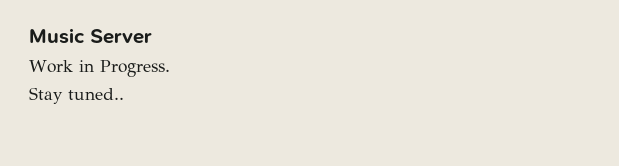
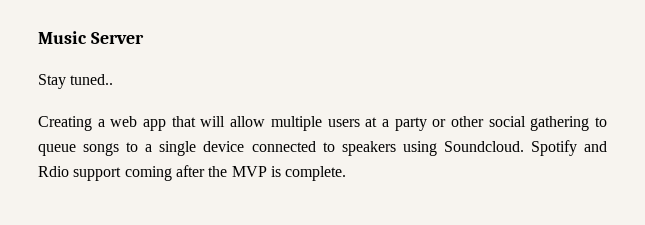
- Work in Progress.
+ Creating a web app that will allow multiple users at a party or other social gathering to queue songs to a single device connected to speakers using Soundcloud. Spotify and Rdio support coming after the MVP is complete.

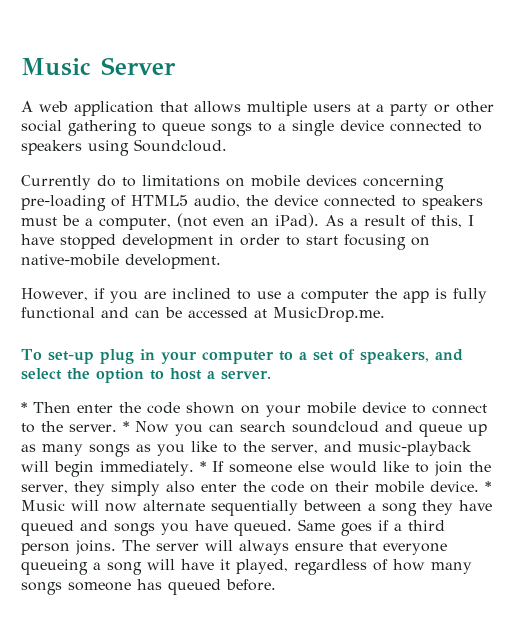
- Stay tuned..
- Creating a web app that will allow multiple users at a party or other social gathering to queue songs to a single device connected to speakers using Soundcloud. Spotify and Rdio support coming after the MVP is complete.
+ A web application that allows multiple users at a party or other social gathering to queue songs to a single device connected to speakers using Soundcloud.
+ Currently do to limitations on mobile devices concerning pre-loading of HTML5 audio, the device connected to speakers must be a computer, (not even an iPad). As a result of this, I have stopped development in order to start focusing on native-mobile development.
+ However, if you are inclined to use a computer the app is fully functional and can be accessed at MusicDrop.me.
+ To set-up plug in your computer to a set of speakers, and select the option to host a server.
+ * Then enter the code shown on your mobile device to connect to the server. * Now you can search soundcloud and queue up as many songs as you like to the server, and music-playback will begin immediately. * If someone else would like to join the server, they simply also enter the code on their mobile device. * Music will now alternate sequentially between a song they have queued and songs you have queued. Same goes if a third person joins. The server will always ensure that everyone queueing a song will have it played, regardless of how many songs someone has queued before.

